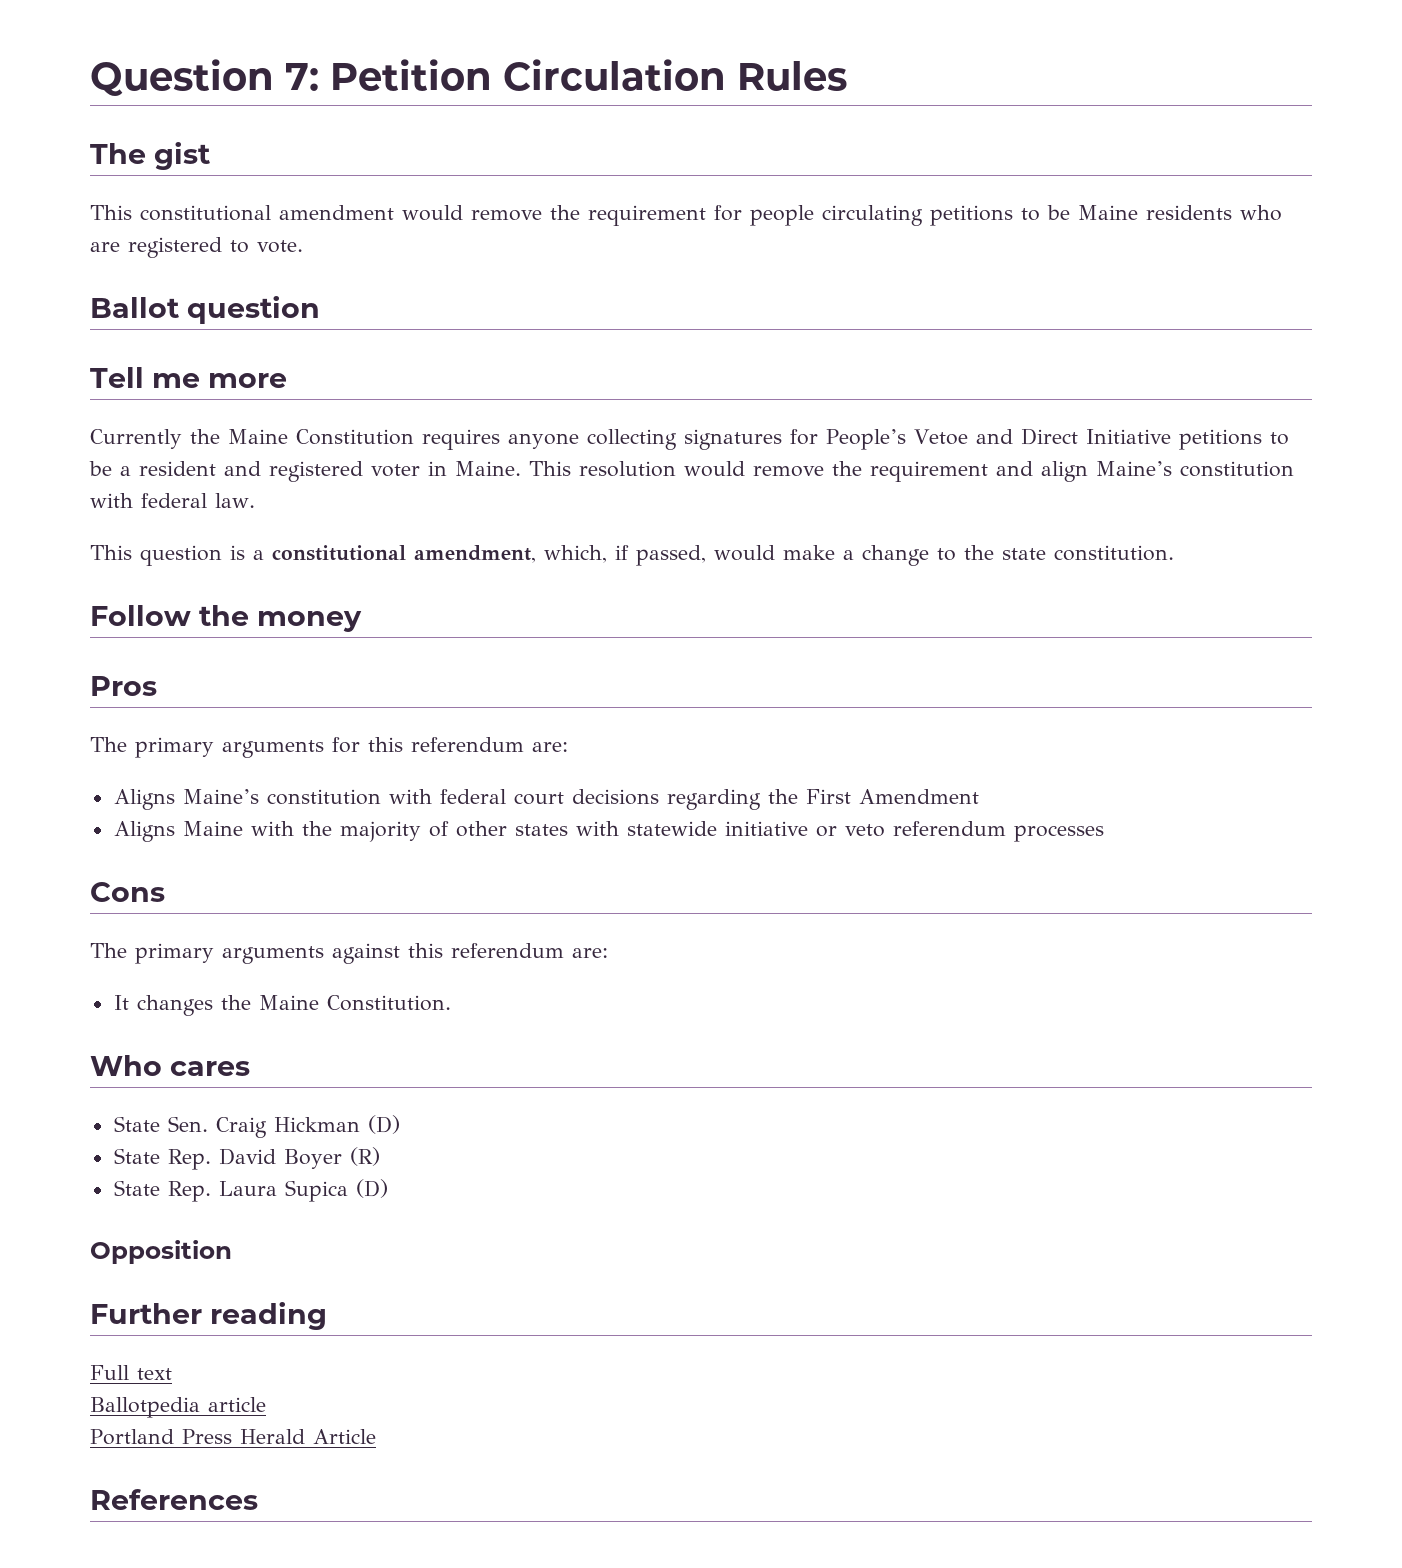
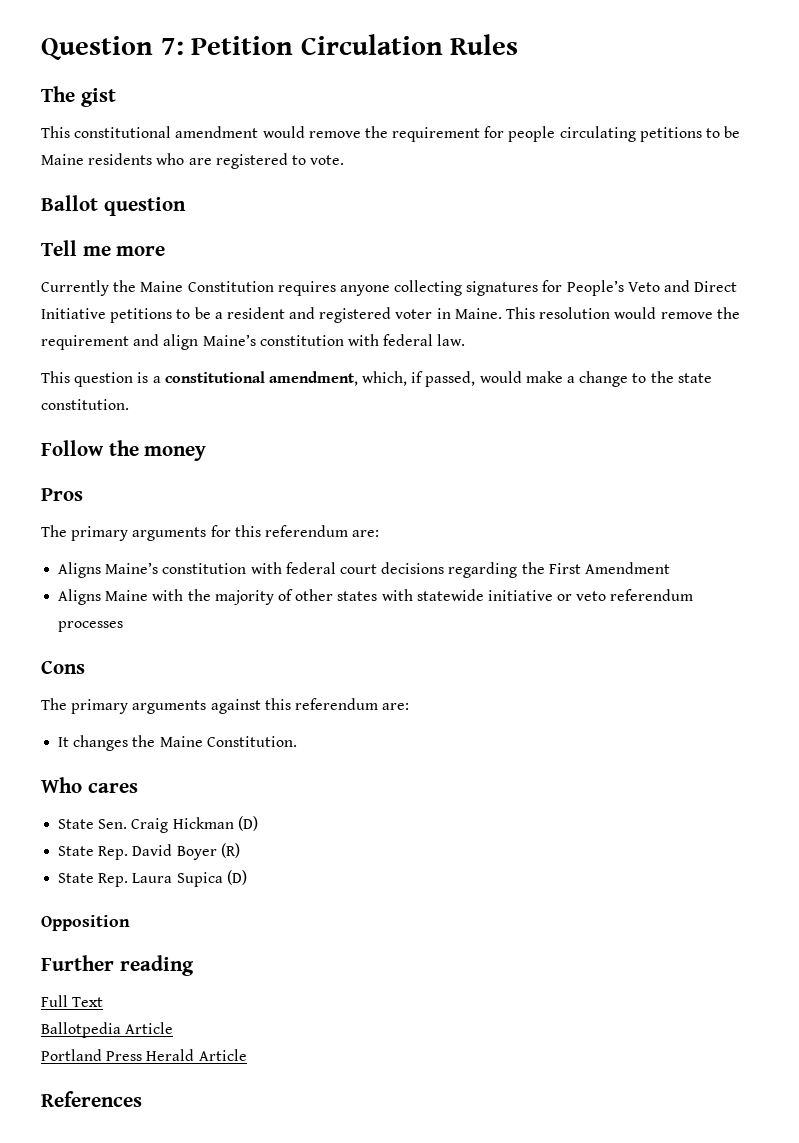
- Currently the Maine Constitution requires anyone collecting signatures for People’s Vetoe and Direct Initiative petitions to be a resident and registered voter in Maine.
+ Currently the Maine Constitution requires anyone collecting signatures for People’s Veto and Direct Initiative petitions to be a resident and registered voter in Maine.
- Full text
+ Full Text
- Ballotpedia article
+ Ballotpedia Article

